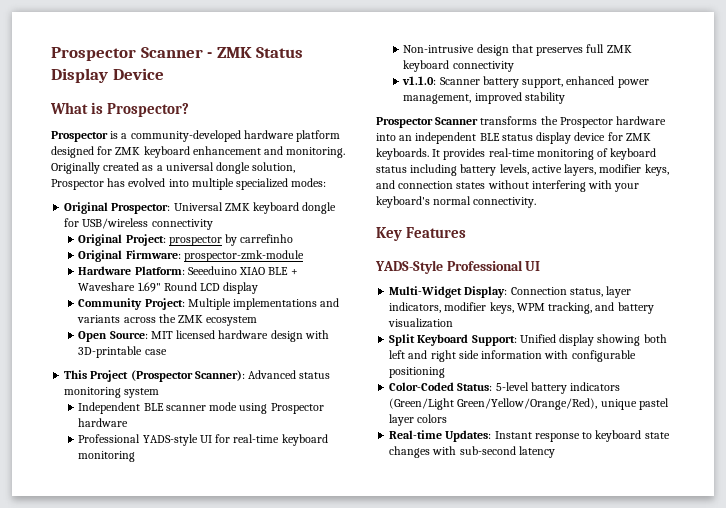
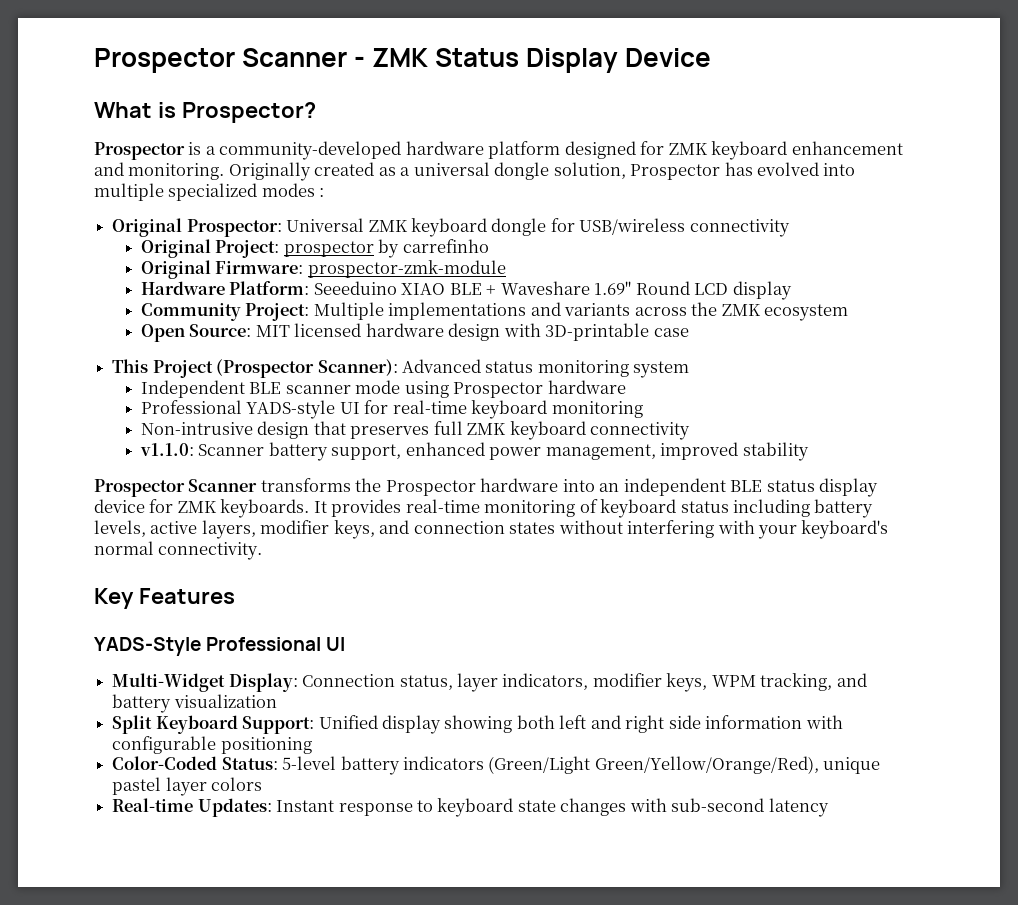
- Originally created as a universal dongle solution, Prospector has evolved into multiple specialized modes:
+ Originally created as a universal dongle solution, Prospector has evolved into multiple specialized modes :

